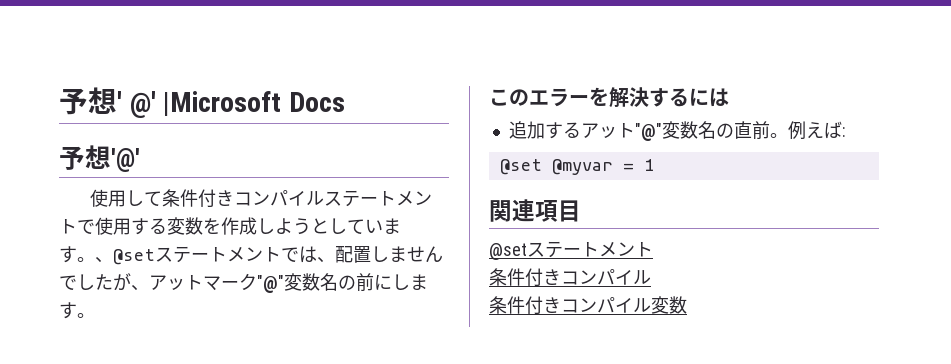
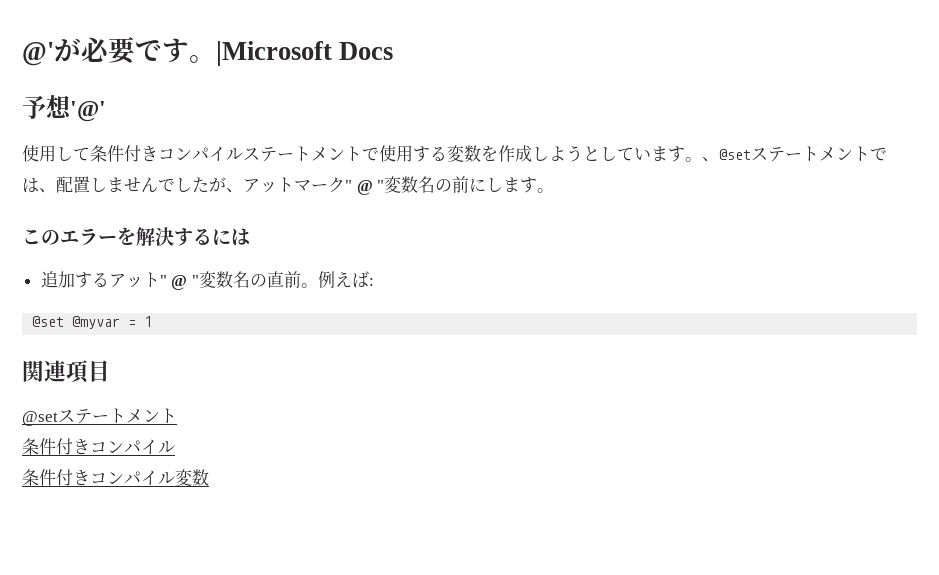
- 予想' @' |Microsoft Docs
+ @'が必要です。|Microsoft Docs
- 、@setステートメントでは、配置しませんでしたが、アットマーク"@"変数名の前にします。
+ 、@setステートメントでは、配置しませんでしたが、アットマーク" @ "変数名の前にします。
- 追加するアット"@"変数名の直前。
+ 追加するアット" @ "変数名の直前。

